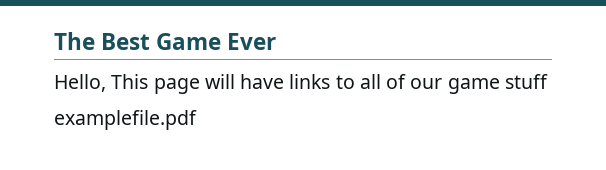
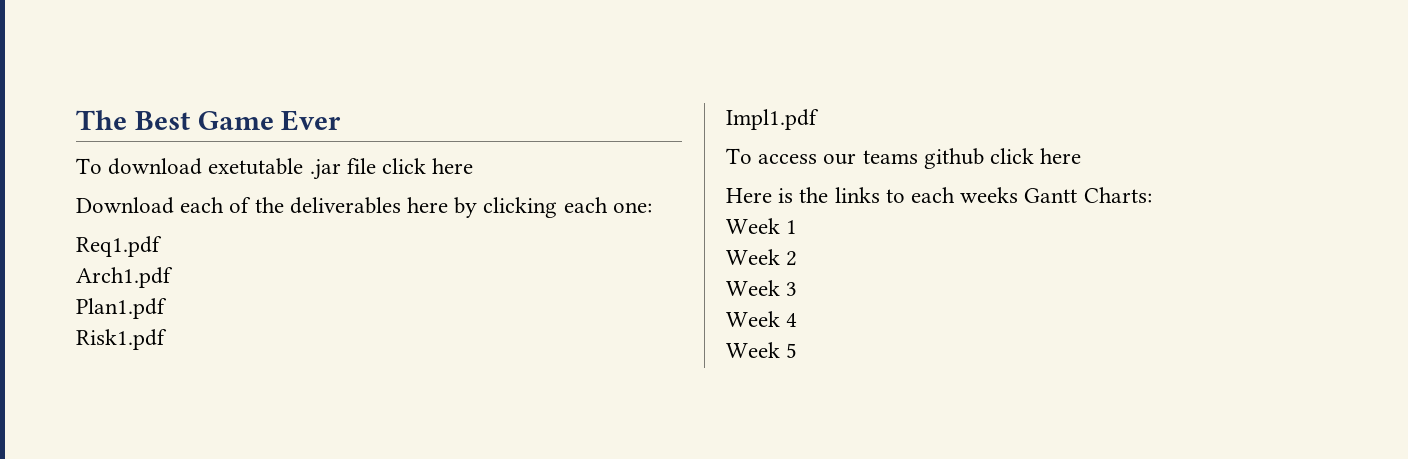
- Hello, This page will have links to all of our game stuff
- examplefile.pdf
+ To download exetutable .jar file click here
+ Download each of the deliverables here by clicking each one:
+ Req1.pdf
+ Arch1.pdf
+ Plan1.pdf
+ Risk1.pdf
+ Impl1.pdf
+ To access our teams github click here
+ Here is the links to each weeks Gantt Charts:
+ Week 1
+ Week 2
+ Week 3
+ Week 4
+ Week 5

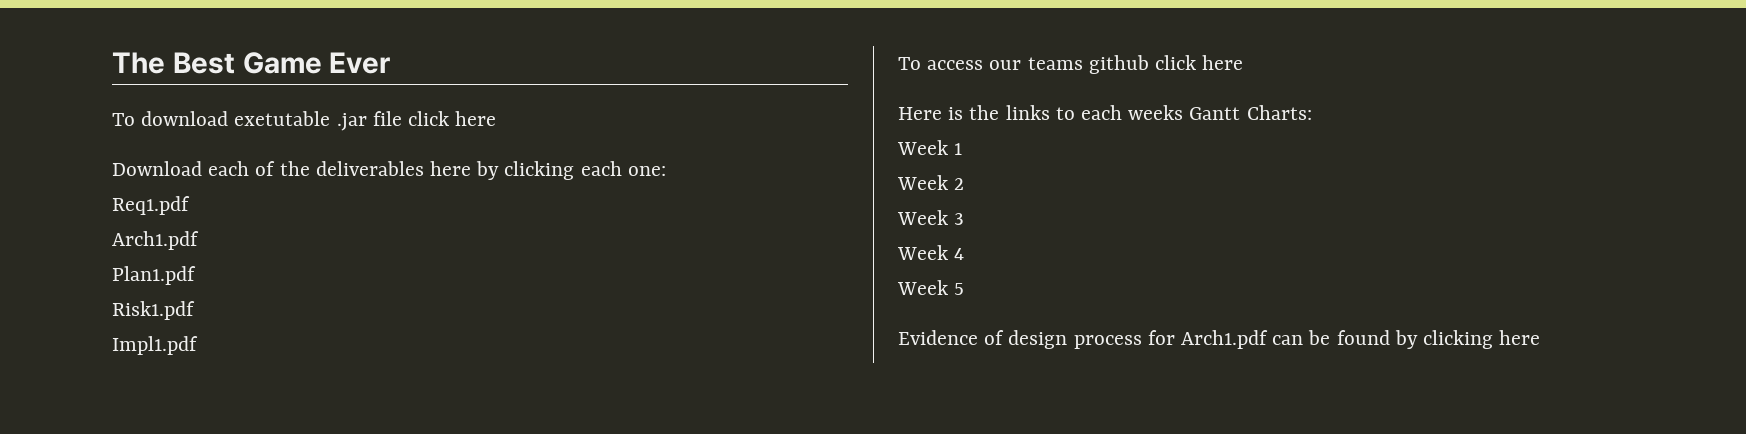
+ Evidence of design process for Arch1.pdf can be found by clicking here

